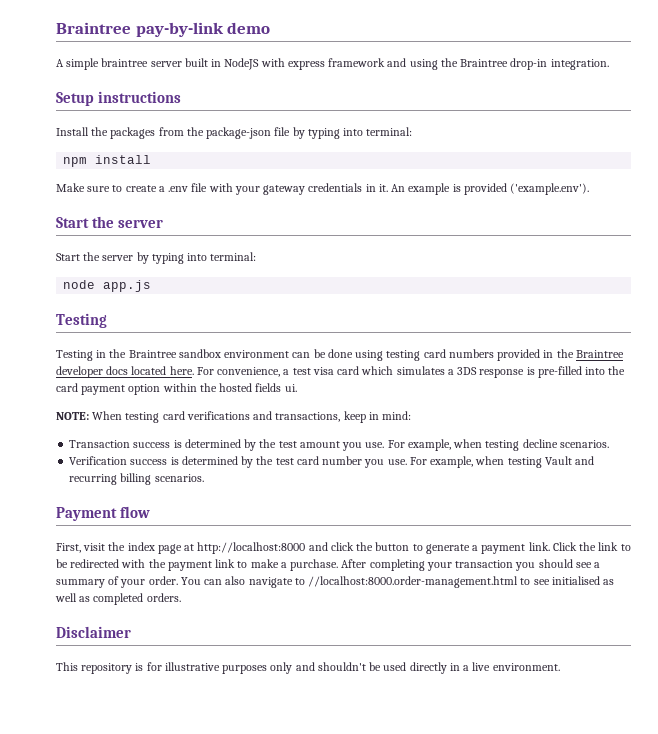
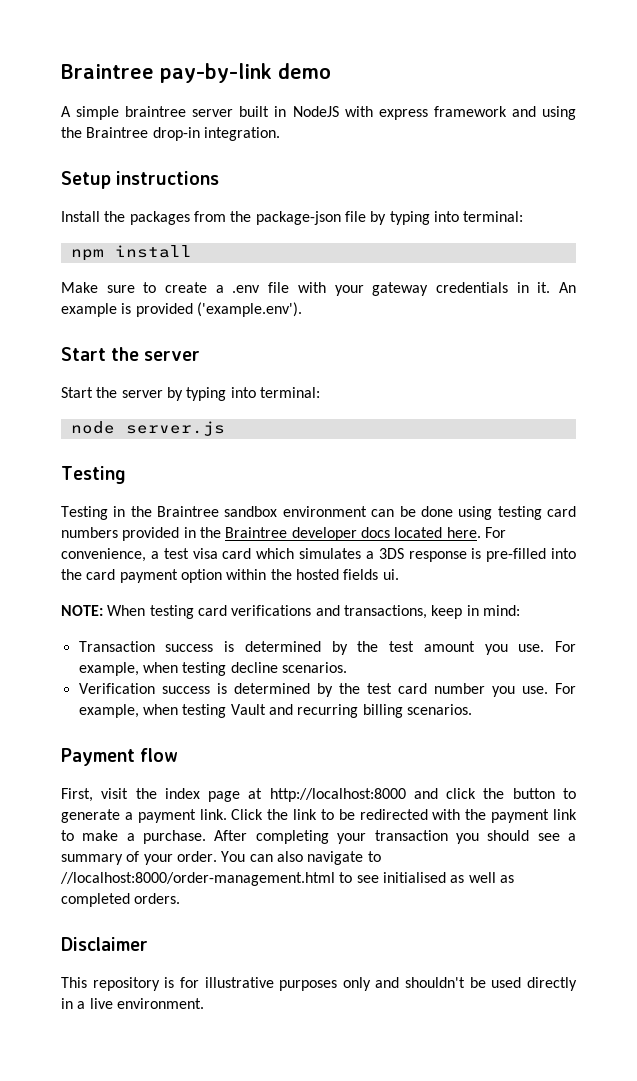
- node app.js
+ node server.js
- You can also navigate to //localhost:8000.order-management.html to see initialised as well as completed orders.
+ You can also navigate to //localhost:8000/order-management.html to see initialised as well as completed orders.

